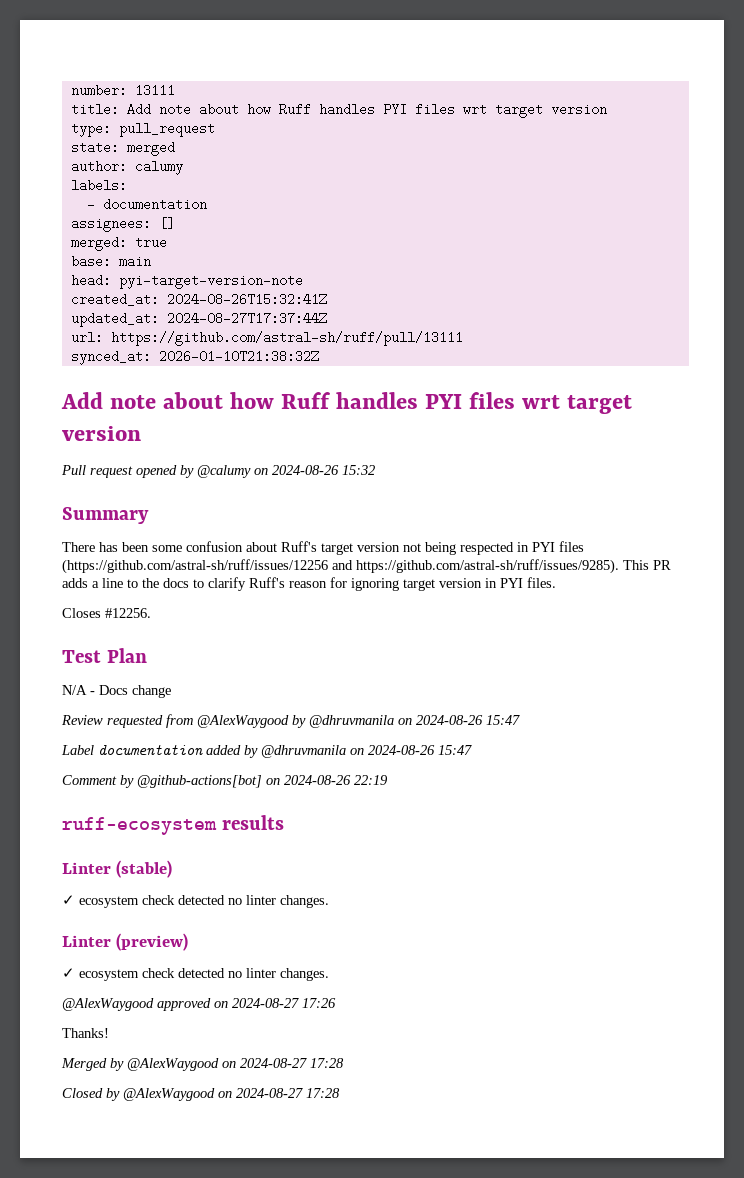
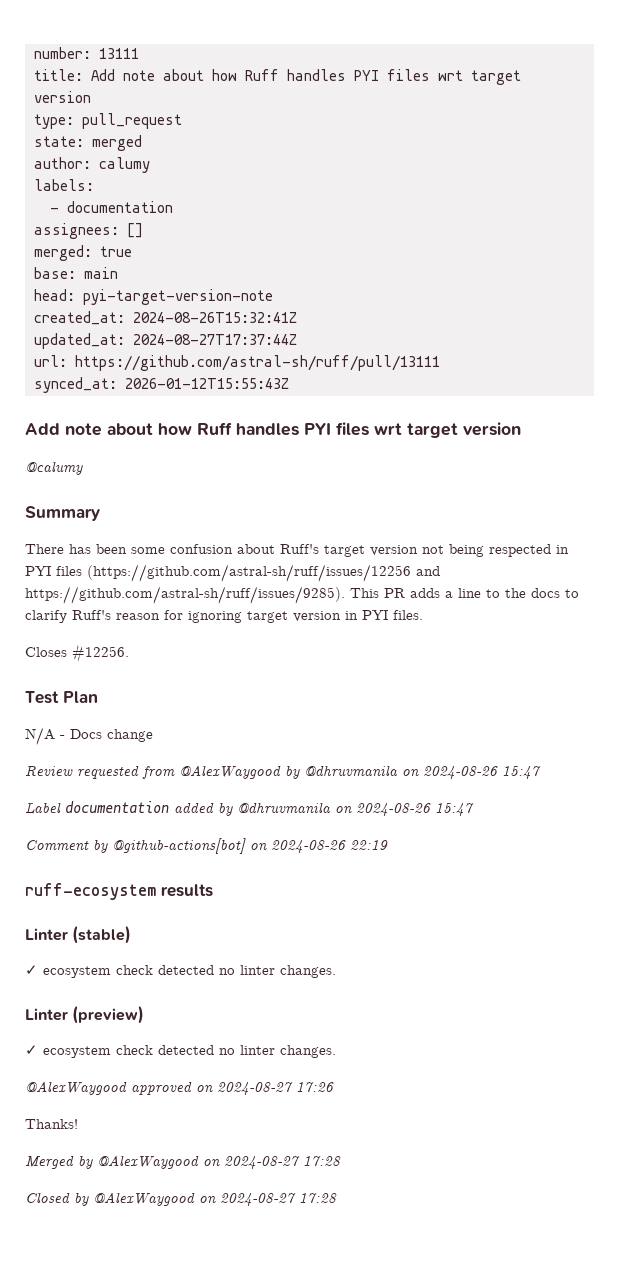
- synced_at: 2026-01-10T21:38:32Z
+ synced_at: 2026-01-12T15:55:43Z
- Pull request opened by @calumy on 2024-08-26 15:32
+ @calumy

